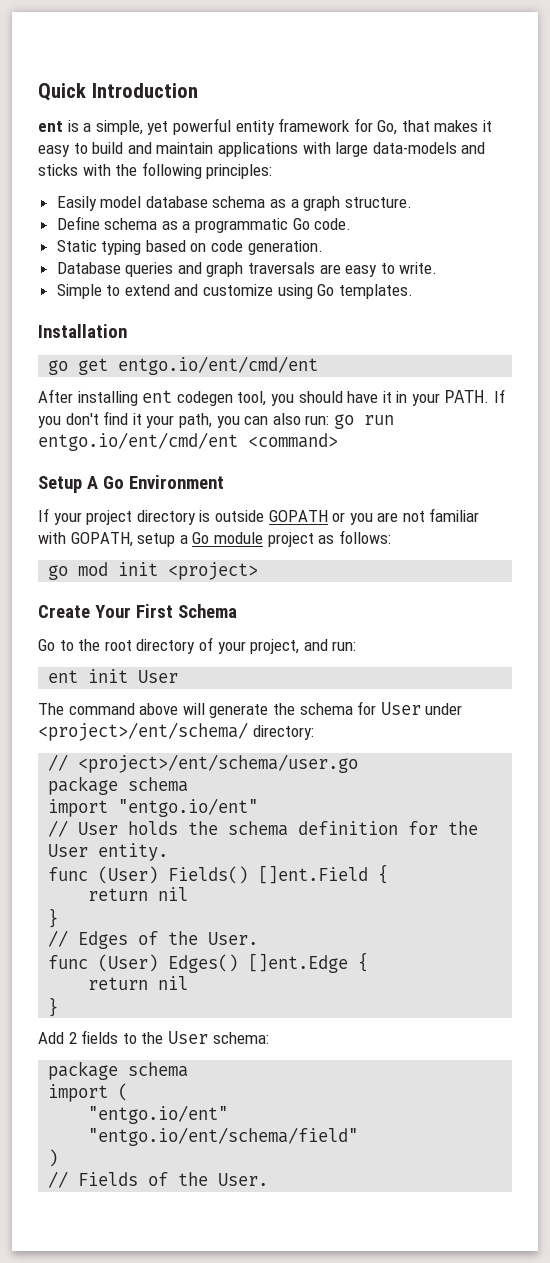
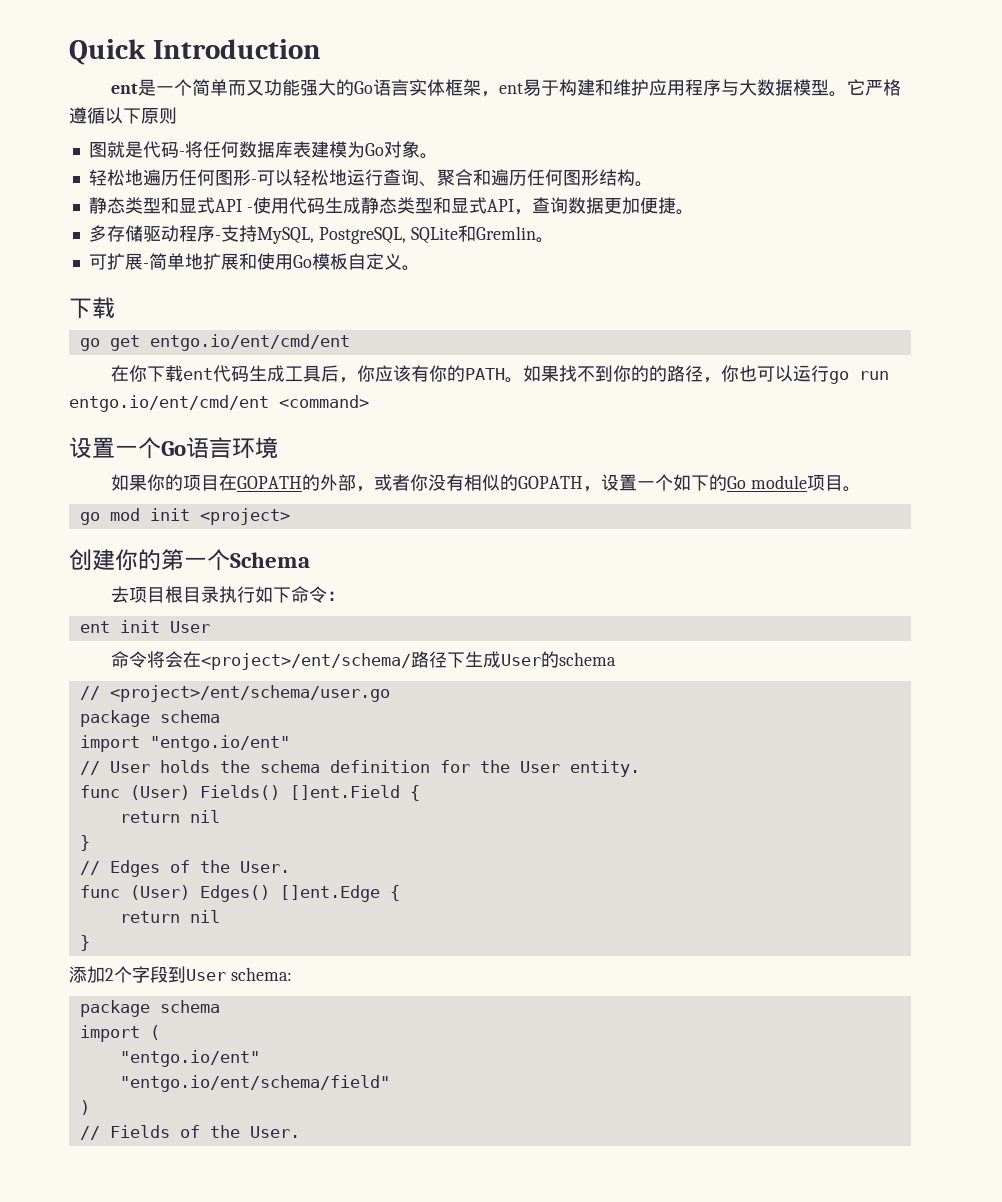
- ent is a simple, yet powerful entity framework for Go, that makes it easy to build and maintain applications with large data-models and sticks with the following principles:
- Easily model database schema as a graph structure.
- Define schema as a programmatic Go code.
- Static typing based on code generation.
- Database queries and graph traversals are easy to write.
- Simple to extend and customize using Go templates.
- Installation
+ ent是一个简单而又功能强大的Go语言实体框架，ent易于构建和维护应用程序与大数据模型。它严格遵循以下原则
+ 图就是代码-将任何数据库表建模为Go对象。
+ 轻松地遍历任何图形-可以轻松地运行查询、聚合和遍历任何图形结构。
+ 静态类型和显式API -使用代码生成静态类型和显式API，查询数据更加便捷。
+ 多存储驱动程序-支持MySQL, PostgreSQL, SQLite和Gremlin。
+ 可扩展-简单地扩展和使用Go模板自定义。
+ 下载
  go get entgo.io/ent/cmd/ent
- After installing ent codegen tool, you should have it in your PATH. If you don't find it your path, you can also run: go run entgo.io/ent/cmd/ent <command>
- Setup A Go Environment
- If your project directory is outside GOPATH or you are not familiar with GOPATH, setup a Go module project as follows:
+ 在你下载ent代码生成工具后，你应该有你的PATH。如果找不到你的的路径，你也可以运行go run entgo.io/ent/cmd/ent <command>
+ 设置一个Go语言环境
+ 如果你的项目在GOPATH的外部，或者你没有相似的GOPATH，设置一个如下的Go module项目。
  go mod init <project>
- Create Your First Schema
- Go to the root directory of your project, and run:
+ 创建你的第一个Schema
+ 去项目根目录执行如下命令：
  ent init User
- The command above will generate the schema for User under <project>/ent/schema/ directory:
+ 命令将会在<project>/ent/schema/路径下生成User的schema
- Add 2 fields to the User schema:
+ 添加2个字段到User schema:

